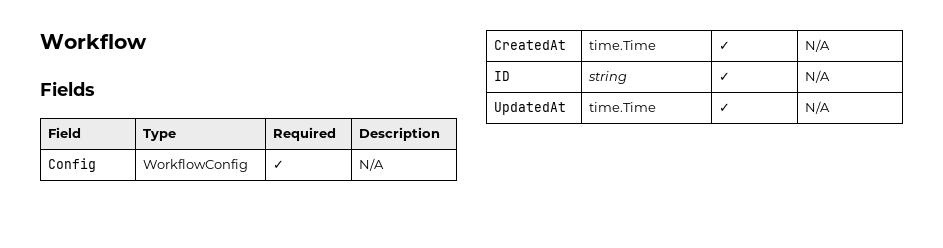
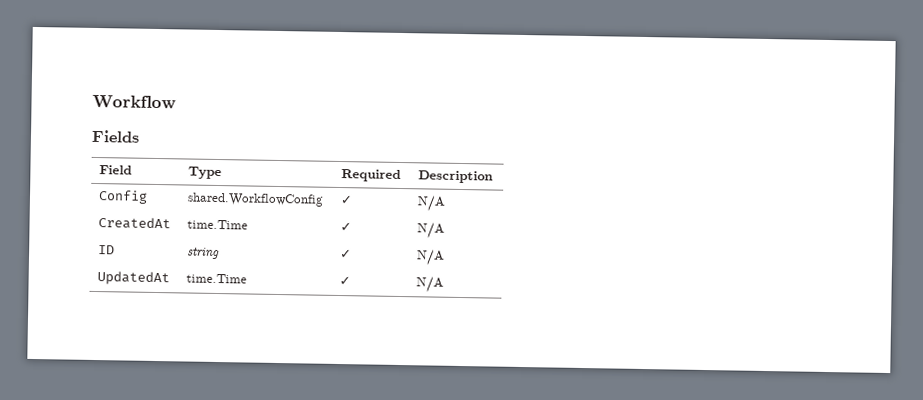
- Config | WorkflowConfig | ✓ | N/A
+ Config | shared.WorkflowConfig | ✓ | N/A

